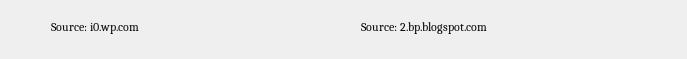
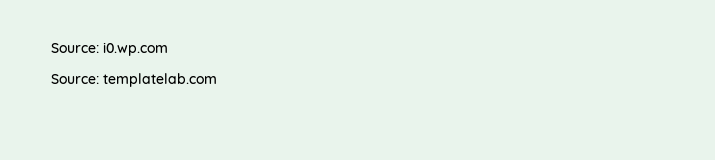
- Source: 2.bp.blogspot.com
+ Source: templatelab.com

